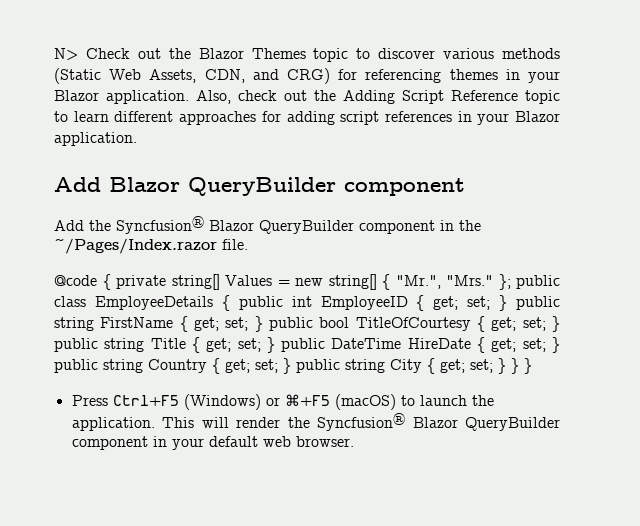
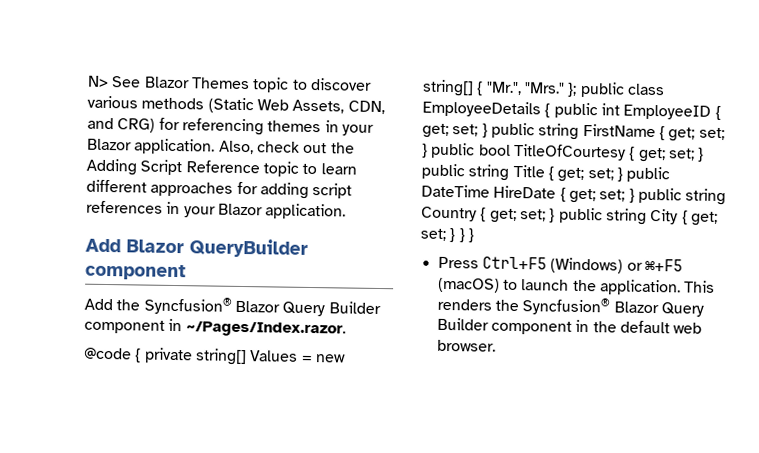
- N> Check out the Blazor Themes topic to discover various methods (Static Web Assets, CDN, and CRG) for referencing themes in your Blazor application.
+ N> See Blazor Themes topic to discover various methods (Static Web Assets, CDN, and CRG) for referencing themes in your Blazor application.
- Add the Syncfusion® Blazor QueryBuilder component in the ~/Pages/Index.razor file.
+ Add the Syncfusion® Blazor Query Builder component in ~/Pages/Index.razor.
- This will render the Syncfusion® Blazor QueryBuilder component in your default web browser.
+ This renders the Syncfusion® Blazor Query Builder component in the default web browser.

